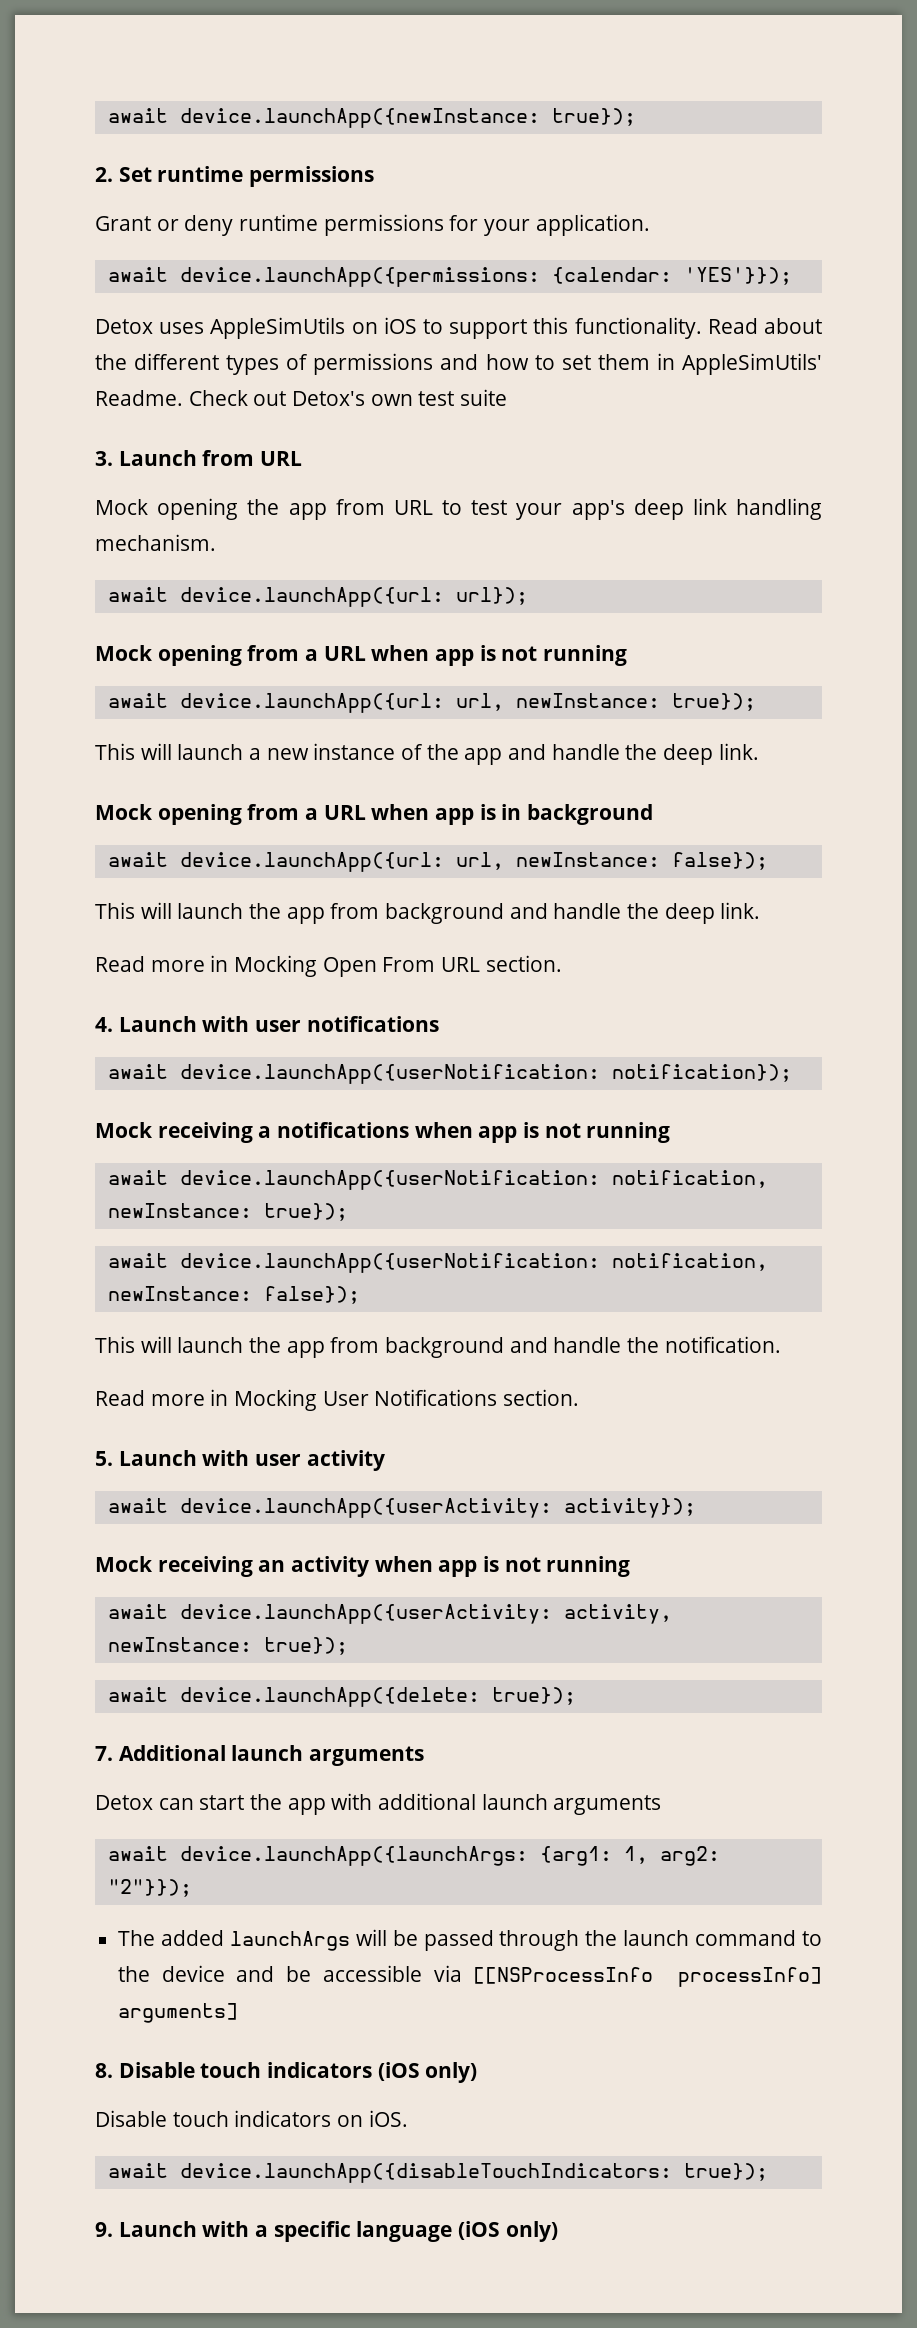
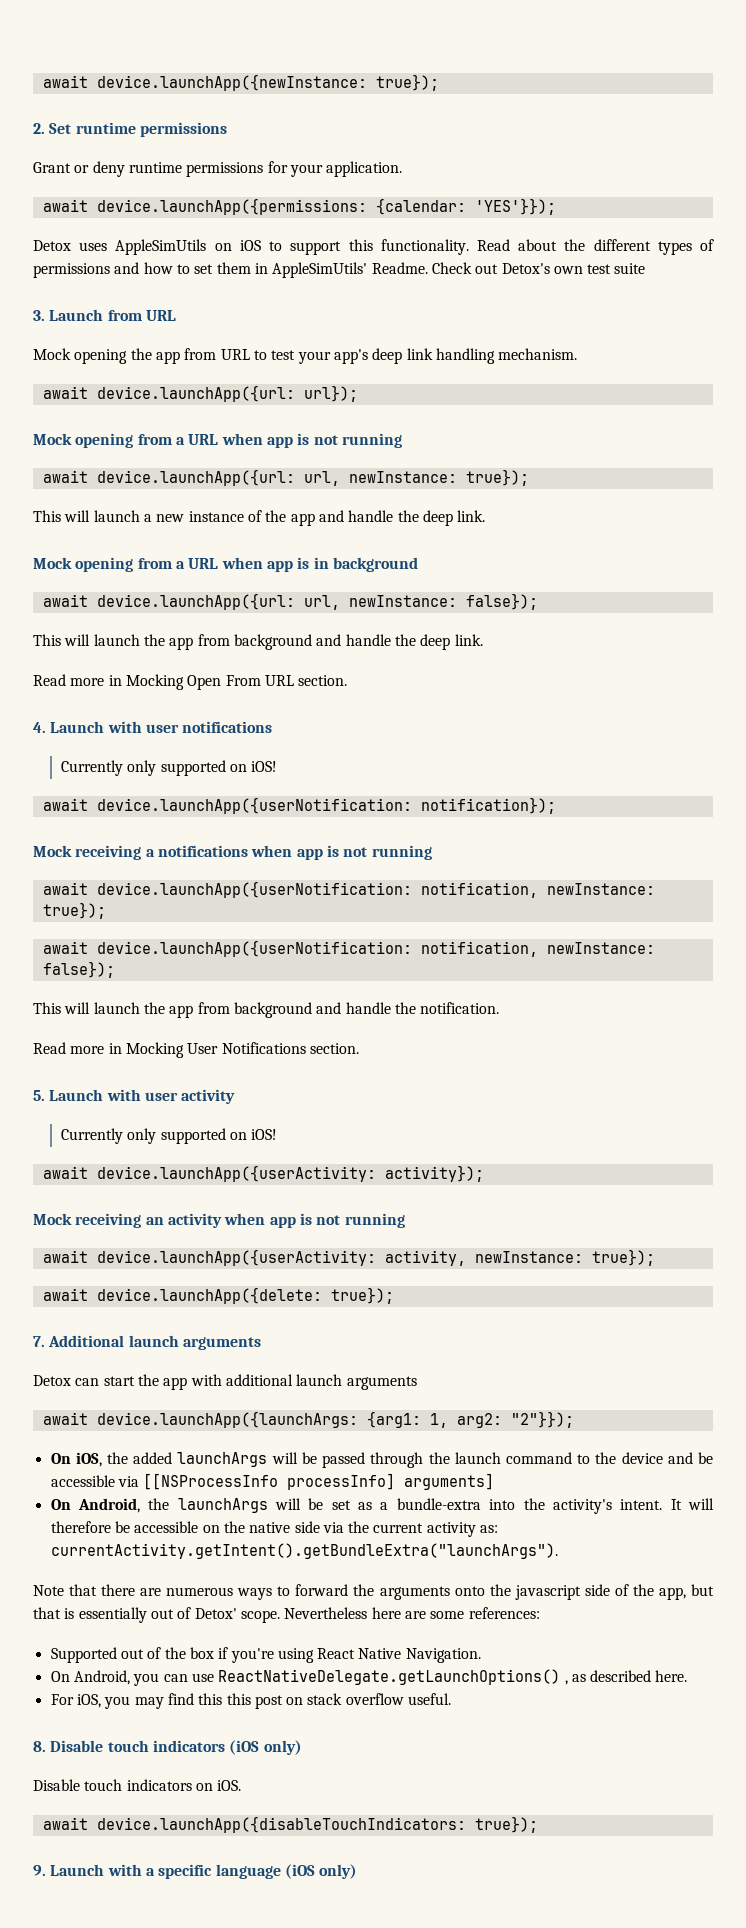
  4. Launch with user notifications
+ Currently only supported on iOS!
  5. Launch with user activity
+ Currently only supported on iOS!
- The added launchArgs will be passed through the launch command to the device and be accessible via [[NSProcessInfo processInfo] arguments]
+ On iOS, the added launchArgs will be passed through the launch command to the device and be accessible via [[NSProcessInfo processInfo] arguments]
+ On Android, the launchArgs will be set as a bundle-extra into the activity's intent. It will therefore be accessible on the native side via the current activity as: currentActivity.getIntent().getBundleExtra("launchArgs").
+ Note that there are numerous ways to forward the arguments onto the javascript side of the app, but that is essentially out of Detox' scope. Nevertheless here are some references:
+ Supported out of the box if you're using React Native Navigation.
+ On Android, you can use ReactNativeDelegate.getLaunchOptions() , as described here.
+ For iOS, you may find this this post on stack overflow useful.

